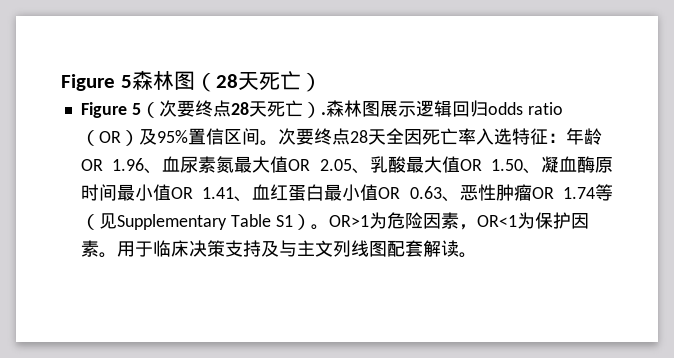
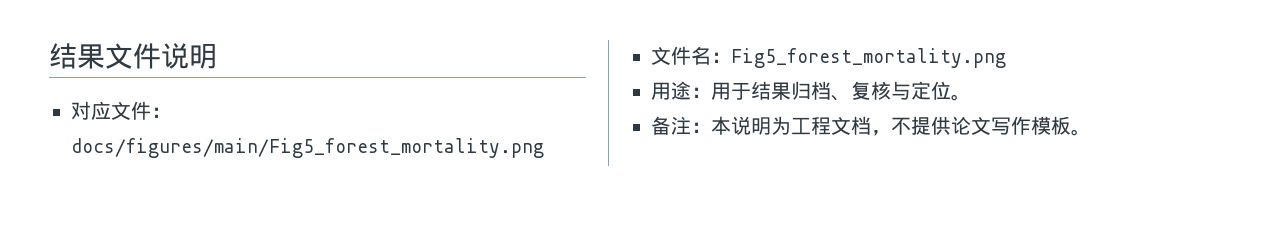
- Figure 5森林图（28天死亡）
- Figure 5（次要终点28天死亡）.森林图展示逻辑回归odds ratio（OR）及95%置信区间。次要终点28天全因死亡率入选特征：年龄OR 1.96、血尿素氮最大值OR 2.05、乳酸最大值OR 1.50、凝血酶原时间最小值OR 1.41、血红蛋白最小值OR 0.63、恶性肿瘤OR 1.74等（见Supplementary Table S1）。OR>1为危险因素，OR<1为保护因素。用于临床决策支持及与主文列线图配套解读。
+ 结果文件说明
+ 对应文件：docs/figures/main/Fig5_forest_mortality.png
+ 文件名：Fig5_forest_mortality.png
+ 用途：用于结果归档、复核与定位。
+ 备注：本说明为工程文档，不提供论文写作模板。

